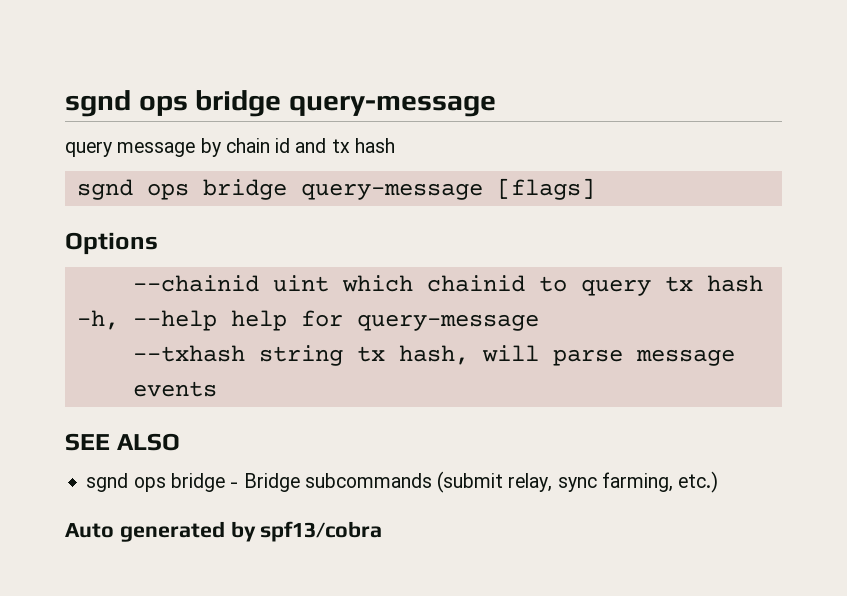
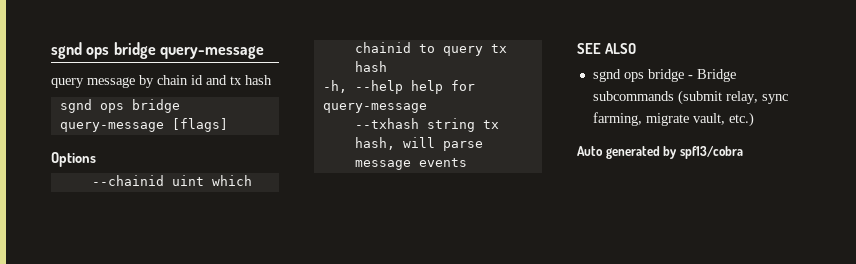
- sgnd ops bridge - Bridge subcommands (submit relay, sync farming, etc.)
+ sgnd ops bridge - Bridge subcommands (submit relay, sync farming, migrate vault, etc.)

